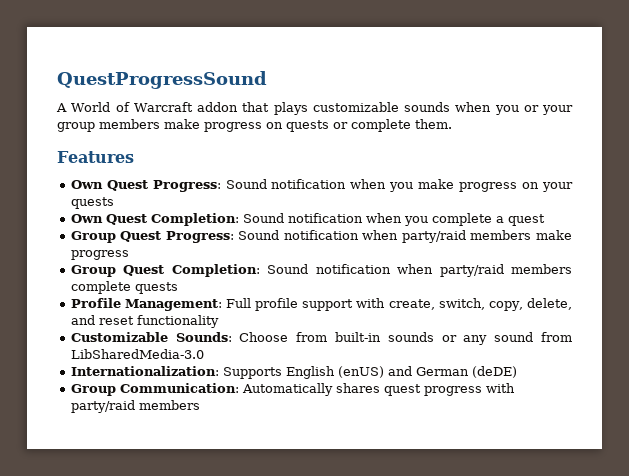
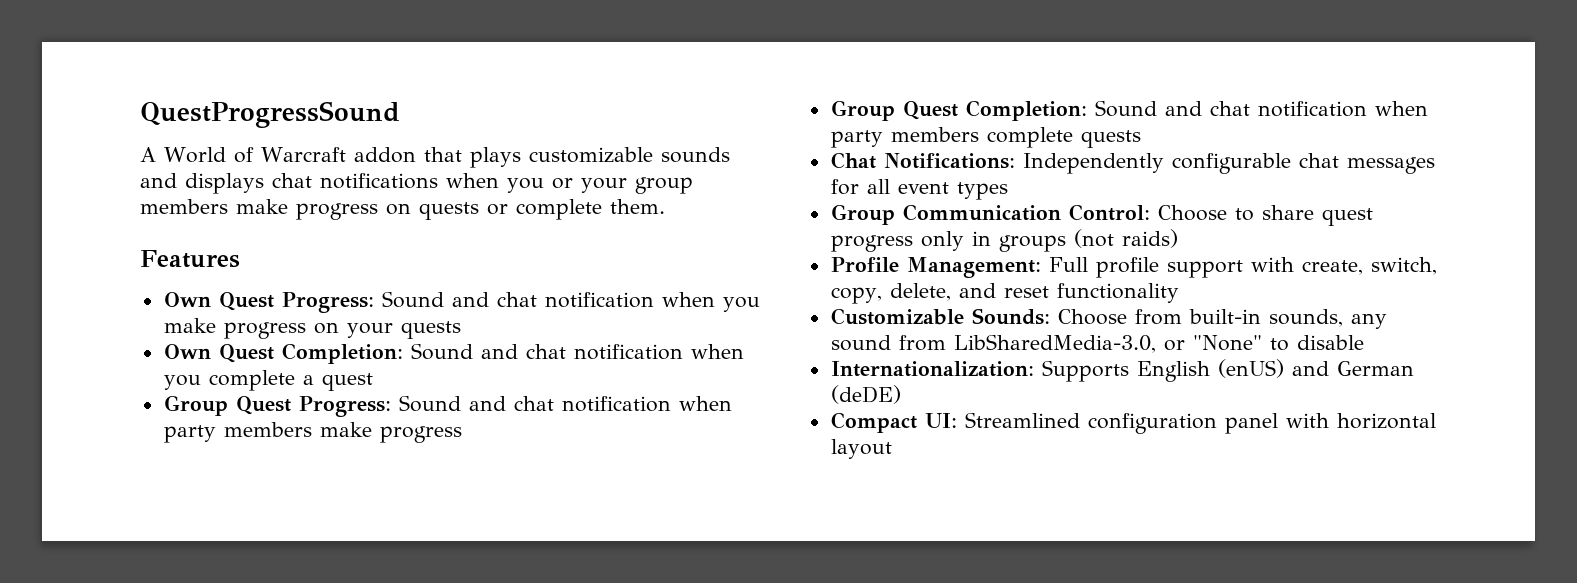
- A World of Warcraft addon that plays customizable sounds when you or your group members make progress on quests or complete them.
+ A World of Warcraft addon that plays customizable sounds and displays chat notifications when you or your group members make progress on quests or complete them.
- Own Quest Progress: Sound notification when you make progress on your quests
+ Own Quest Progress: Sound and chat notification when you make progress on your quests
- Own Quest Completion: Sound notification when you complete a quest
+ Own Quest Completion: Sound and chat notification when you complete a quest
- Group Quest Progress: Sound notification when party/raid members make progress
+ Group Quest Progress: Sound and chat notification when party members make progress
- Group Quest Completion: Sound notification when party/raid members complete quests
+ Group Quest Completion: Sound and chat notification when party members complete quests
+ Chat Notifications: Independently configurable chat messages for all event types
+ Group Communication Control: Choose to share quest progress only in groups (not raids)
- Customizable Sounds: Choose from built-in sounds or any sound from LibSharedMedia-3.0
+ Customizable Sounds: Choose from built-in sounds, any sound from LibSharedMedia-3.0, or "None" to disable
- Group Communication: Automatically shares quest progress with party/raid members
+ Compact UI: Streamlined configuration panel with horizontal layout

